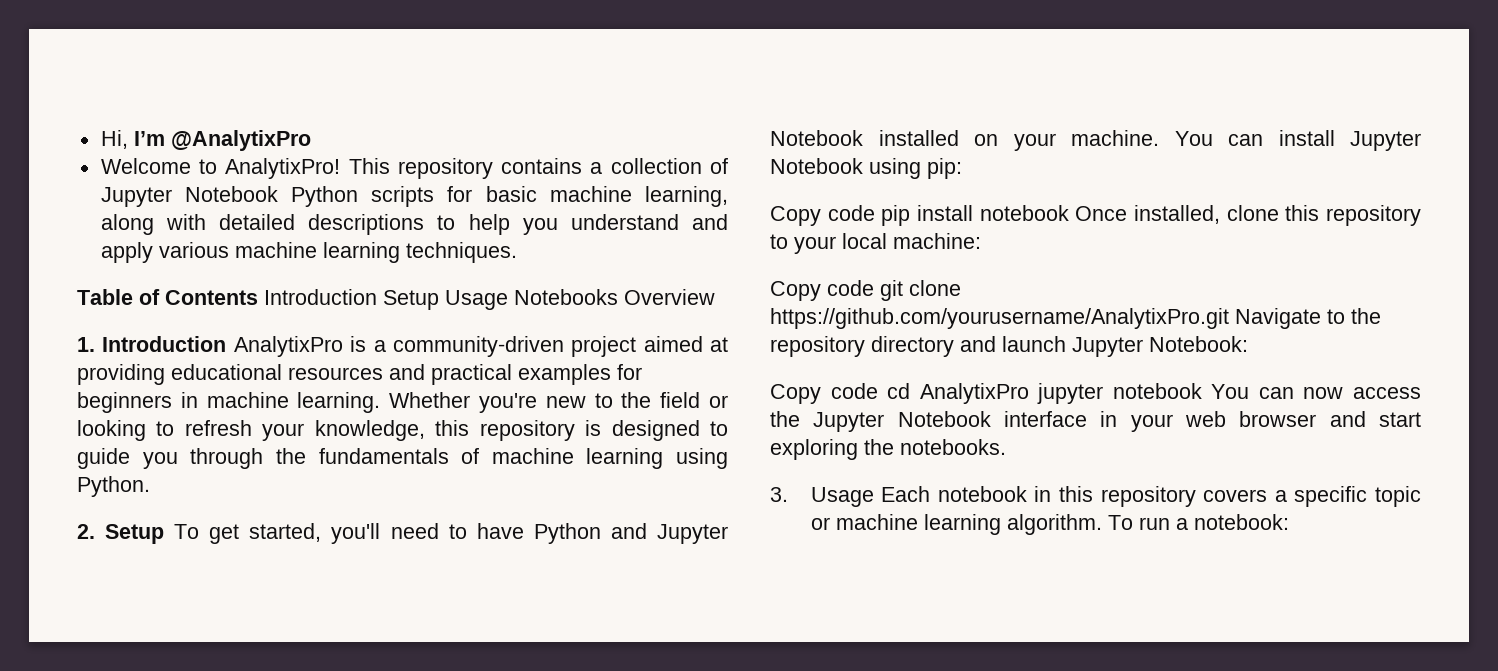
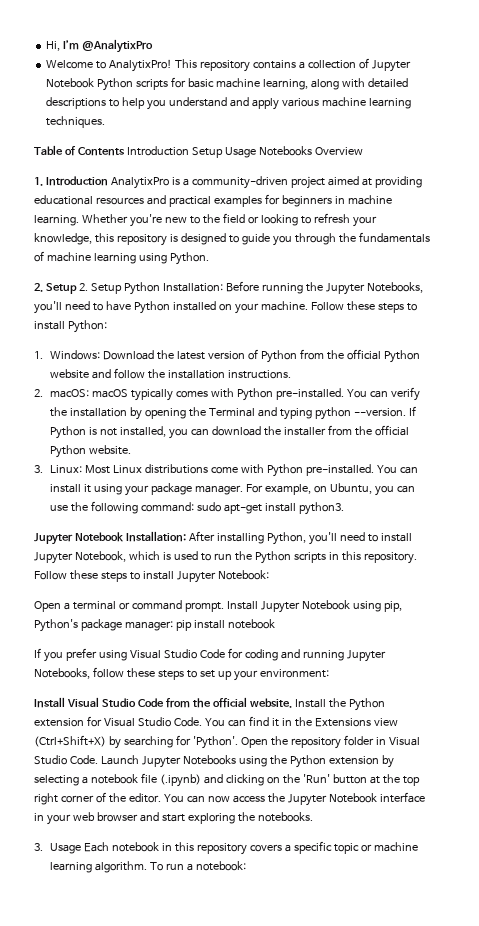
- 2. Setup To get started, you'll need to have Python and Jupyter Notebook installed on your machine.
+ 2. Setup 2. Setup Python Installation: Before running the Jupyter Notebooks, you'll need to have Python installed on your machine.
- You can install Jupyter Notebook using pip:
- Copy code pip install notebook Once installed, clone this repository to your local machine:
- Copy code git clone https://github.com/yourusername/AnalytixPro.git Navigate to the repository directory and launch Jupyter Notebook:
- Copy code cd AnalytixPro jupyter notebook You can now access the Jupyter Notebook interface in your web browser and start exploring the notebooks.
+ Follow these steps to install Python:
+ 1. Windows: Download the latest version of Python from the official Python website and follow the installation instructions.
+ 2. macOS: macOS typically comes with Python pre-installed. You can verify the installation by opening the Terminal and typing python --version. If Python is not installed, you can download the installer from the official Python website.
+ 3. Linux: Most Linux distributions come with Python pre-installed. You can install it using your package manager. For example, on Ubuntu, you can use the following command: sudo apt-get install python3.
+ Jupyter Notebook Installation: After installing Python, you'll need to install Jupyter Notebook, which is used to run the Python scripts in this repository. Follow these steps to install Jupyter Notebook:
+ Open a terminal or command prompt. Install Jupyter Notebook using pip, Python's package manager: pip install notebook
+ If you prefer using Visual Studio Code for coding and running Jupyter Notebooks, follow these steps to set up your environment:
+ Install Visual Studio Code from the official website. Install the Python extension for Visual Studio Code. You can find it in the Extensions view (Ctrl+Shift+X) by searching for 'Python'. Open the repository folder in Visual Studio Code. Launch Jupyter Notebooks using the Python extension by selecting a notebook file (.ipynb) and clicking on the 'Run' button at the top right corner of the editor. You can now access the Jupyter Notebook interface in your web browser and start exploring the notebooks.

